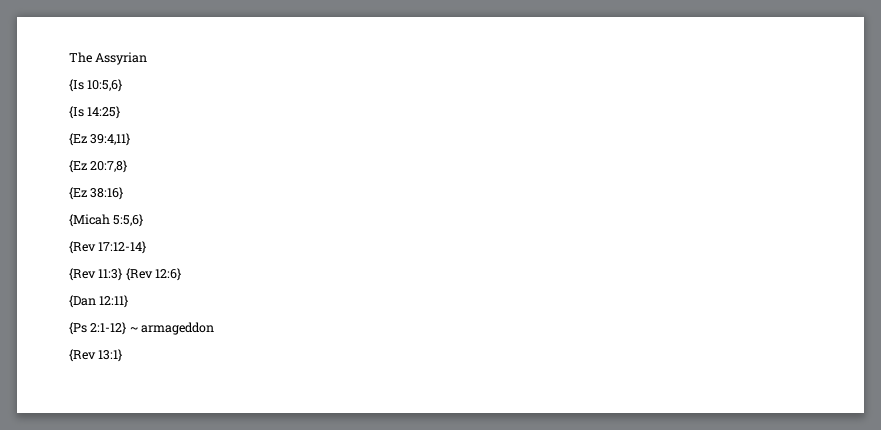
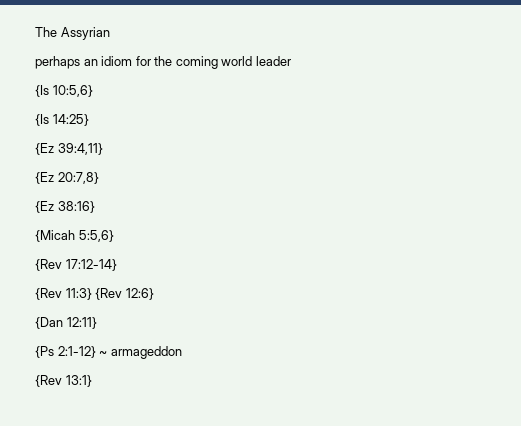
+ perhaps an idiom for the coming world leader

